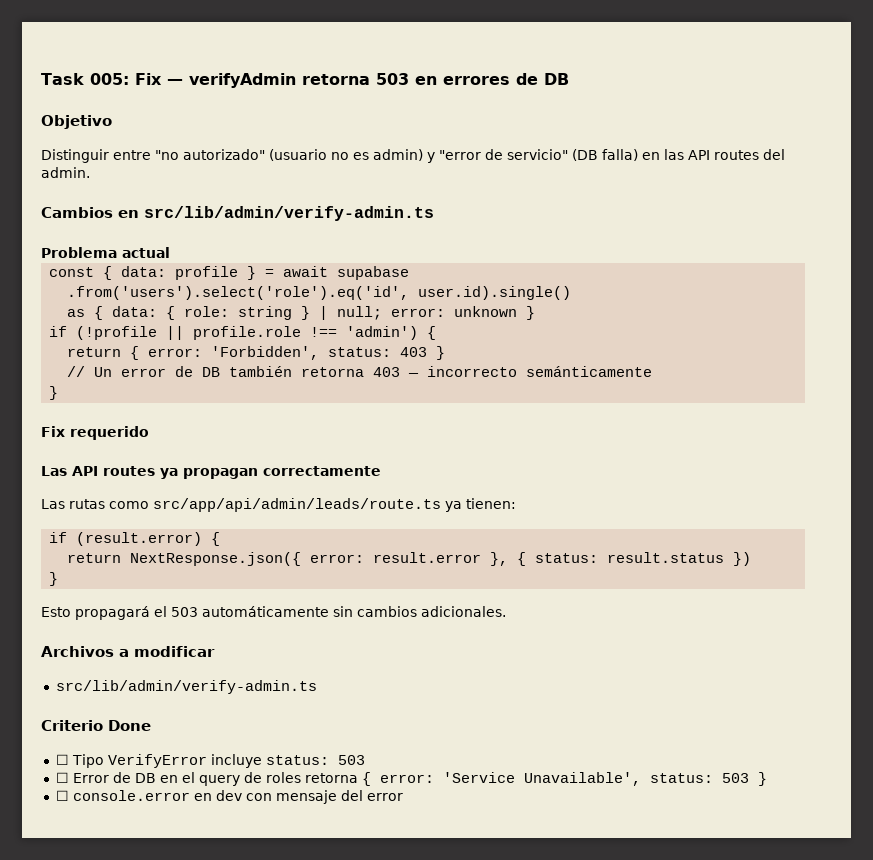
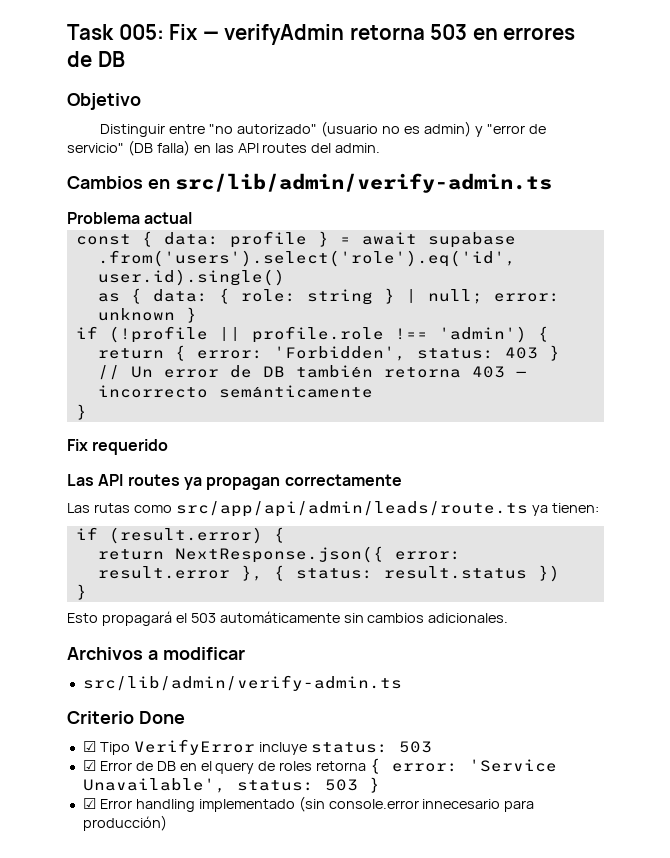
- ☐ Tipo VerifyError incluye status: 503
+ ☑ Tipo VerifyError incluye status: 503
- ☐ Error de DB en el query de roles retorna { error: 'Service Unavailable', status: 503 }
+ ☑ Error de DB en el query de roles retorna { error: 'Service Unavailable', status: 503 }
- ☐ console.error en dev con mensaje del error
+ ☑ Error handling implementado (sin console.error innecesario para producción)

